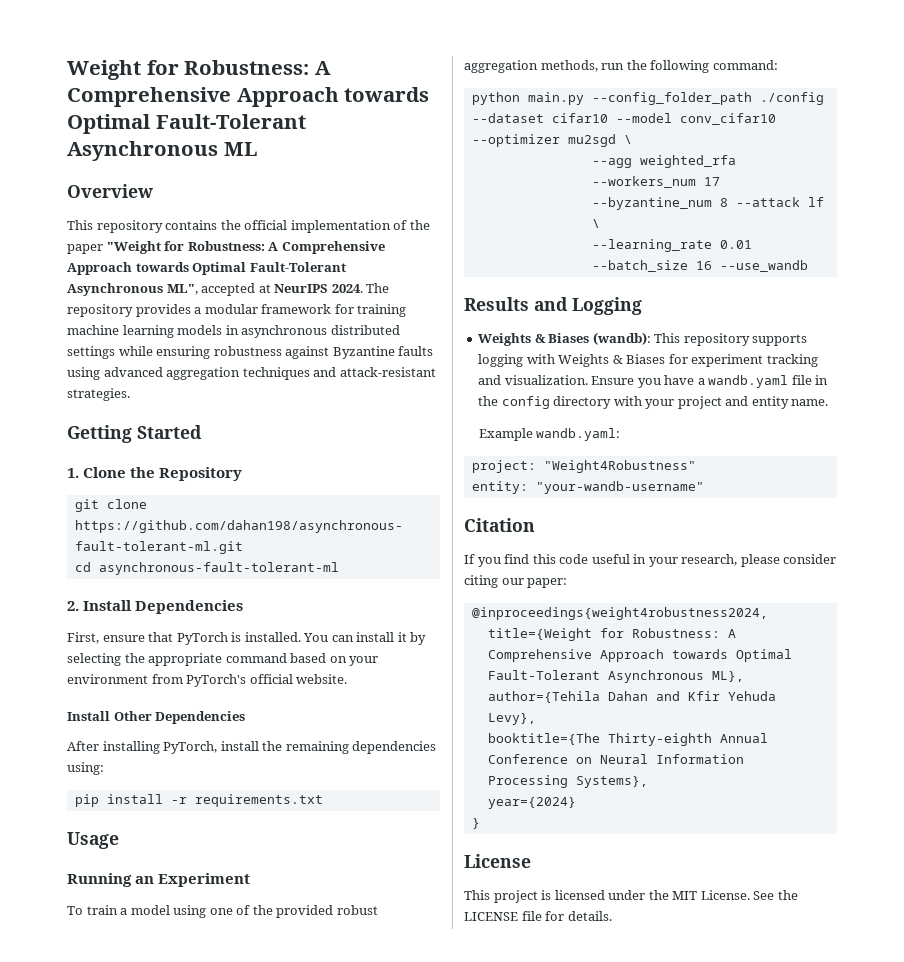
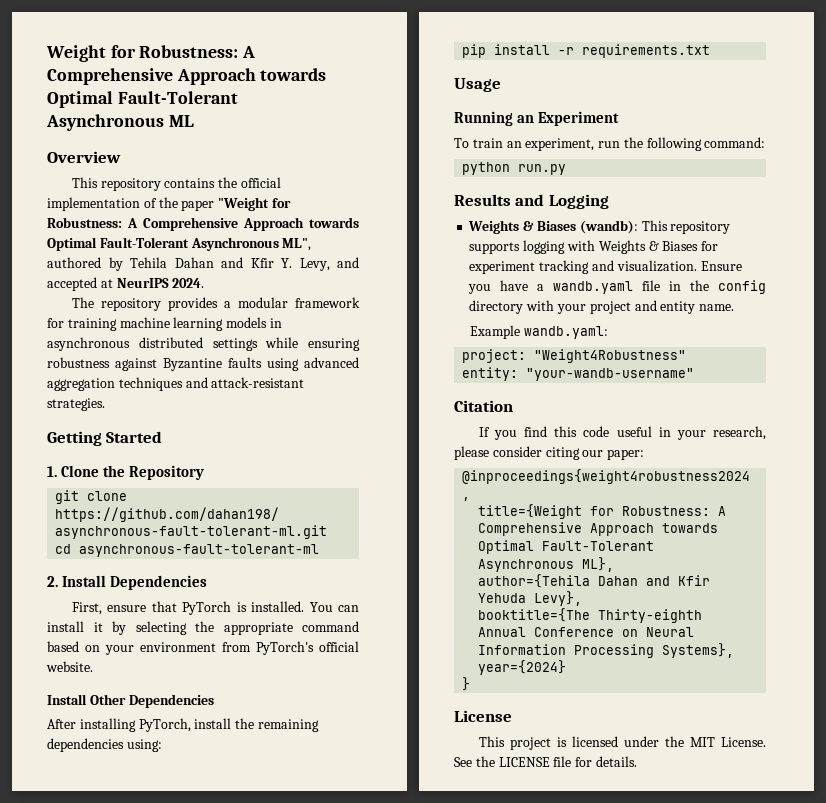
- This repository contains the official implementation of the paper "Weight for Robustness: A Comprehensive Approach towards Optimal Fault-Tolerant Asynchronous ML", accepted at NeurIPS 2024. The repository provides a modular framework for training machine learning models in asynchronous distributed settings while ensuring robustness against Byzantine faults using advanced aggregation techniques and attack-resistant strategies.
+ This repository contains the official implementation of the paper "Weight for Robustness: A Comprehensive Approach towards Optimal Fault-Tolerant Asynchronous ML", authored by Tehila Dahan and Kfir Y. Levy, and accepted at NeurIPS 2024.
+ The repository provides a modular framework for training machine learning models in asynchronous distributed settings while ensuring robustness against Byzantine faults using advanced aggregation techniques and attack-resistant strategies.
- To train a model using one of the provided robust aggregation methods, run the following command:
+ To train an experiment, run the following command:
- python main.py --config_folder_path ./config --dataset cifar10 --model conv_cifar10 --optimizer mu2sgd \
- --agg weighted_rfa --workers_num 17 --byzantine_num 8 --attack lf \
- --learning_rate 0.01 --batch_size 16 --use_wandb
+ python run.py

